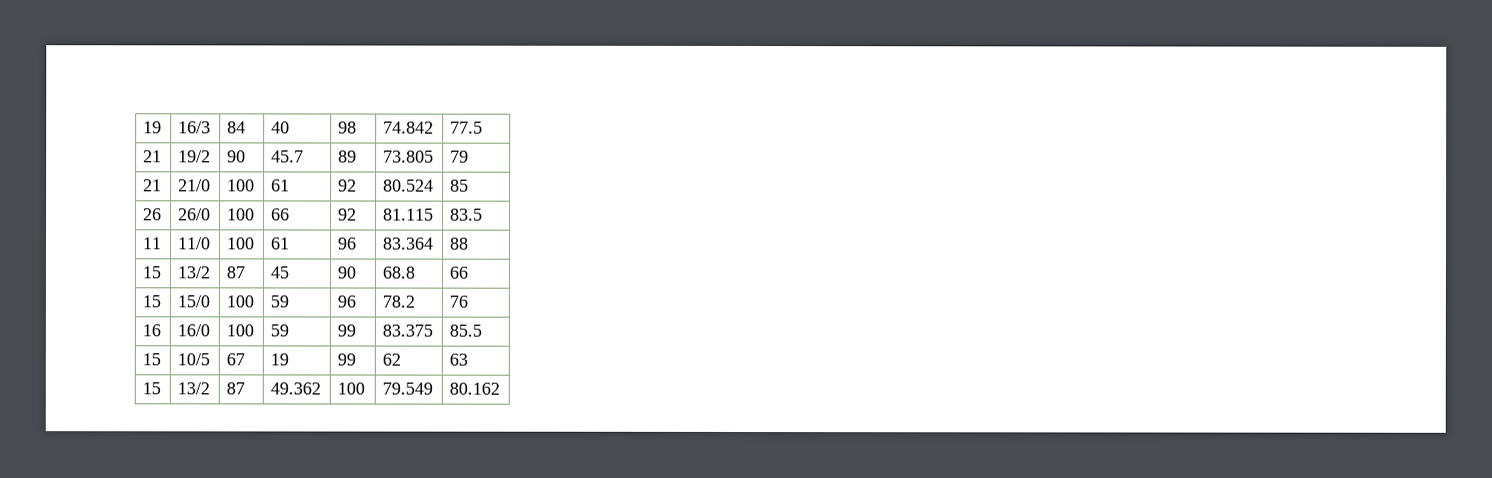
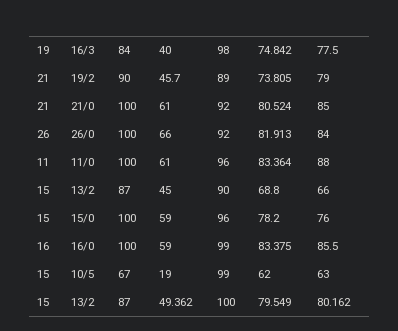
- 26 | 26/0 | 100 | 66 | 92 | 81.115 | 83.5
+ 26 | 26/0 | 100 | 66 | 92 | 81.913 | 84

